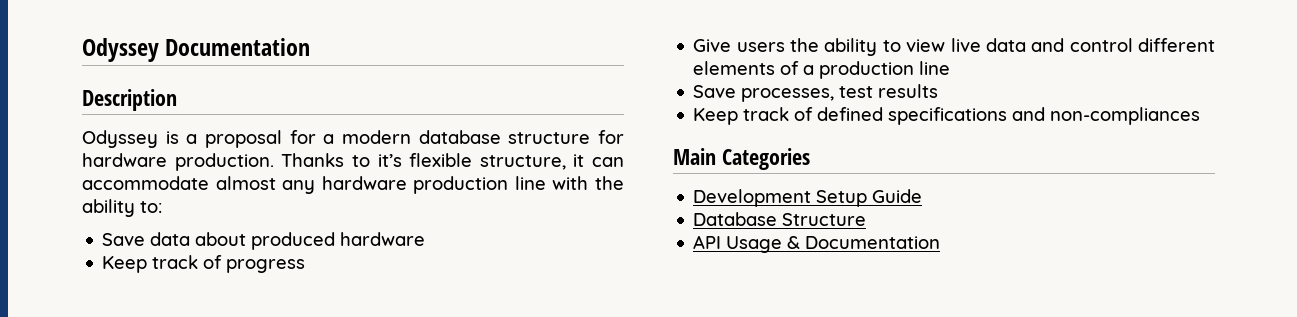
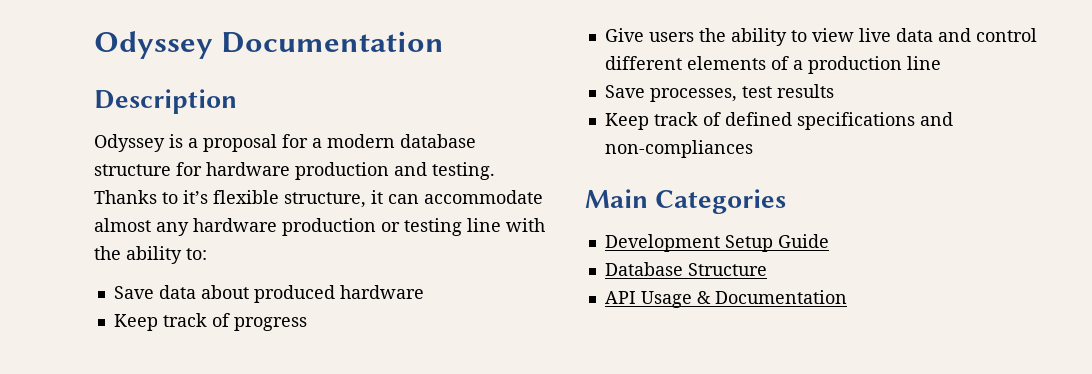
- Odyssey is a proposal for a modern database structure for hardware production.
+ Odyssey is a proposal for a modern database structure for hardware production and testing.
- Thanks to it’s flexible structure, it can accommodate almost any hardware production line with the ability to:
+ Thanks to it’s flexible structure, it can accommodate almost any hardware production or testing line with the ability to:

